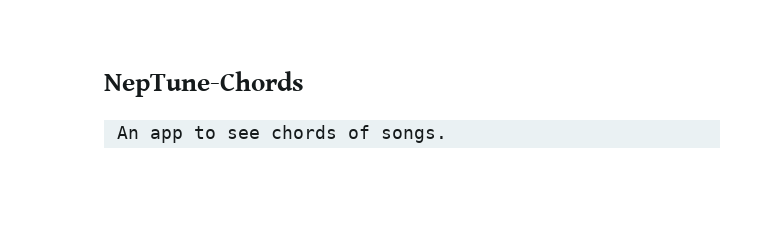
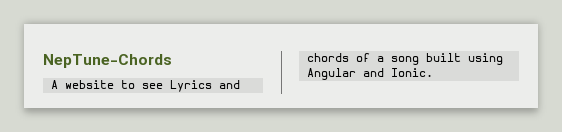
- An app to see chords of songs.
+ A website to see Lyrics and chords of a song built using Angular and Ionic.

